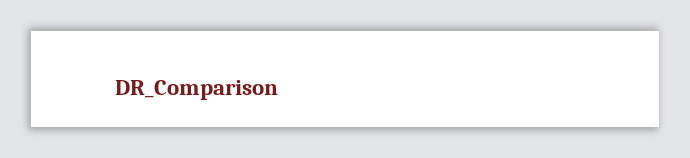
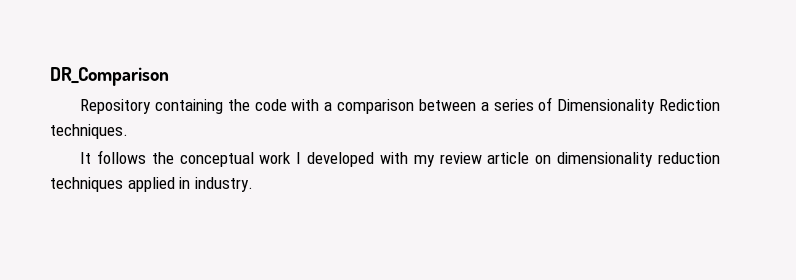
+ Repository containing the code with a comparison between a series of Dimensionality Rediction techniques.
+ It follows the conceptual work I developed with my review article on dimensionality reduction techniques applied in industry.

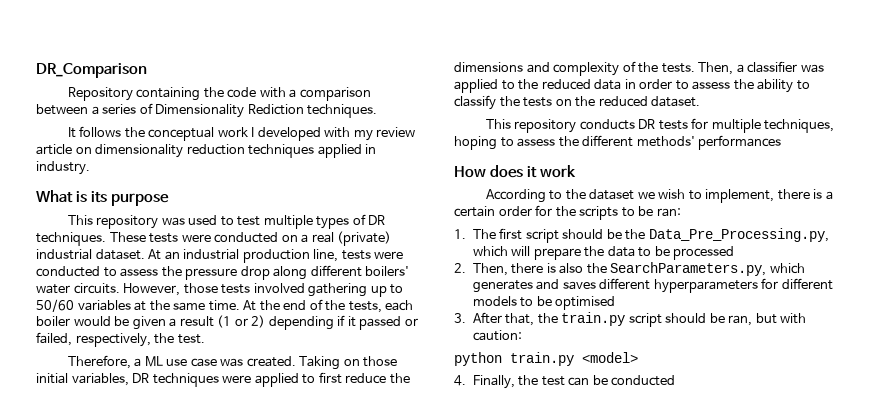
+ What is its purpose
+ This repository was used to test multiple types of DR techniques. These tests were conducted on a real (private) industrial dataset. At an industrial production line, tests were conducted to assess the pressure drop along different boilers' water circuits. However, those tests involved gathering up to 50/60 variables at the same time. At the end of the tests, each boiler would be given a result (1 or 2) depending if it passed or failed, respectively, the test.
+ Therefore, a ML use case was created. Taking on those initial variables, DR techniques were applied to first reduce the dimensions and complexity of the tests. Then, a classifier was applied to the reduced data in order to assess the ability to classify the tests on the reduced dataset.
+ This repository conducts DR tests for multiple techniques, hoping to assess the different methods' performances
+ How does it work
+ According to the dataset we wish to implement, there is a certain order for the scripts to be ran:
+ 1. The first script should be the Data_Pre_Processing.py, which will prepare the data to be processed
+ 2. Then, there is also the SearchParameters.py, which generates and saves different hyperparameters for different models to be optimised
+ 3. After that, the train.py script should be ran, but with caution:
+ python train.py <model>
+ 4. Finally, the test can be conducted

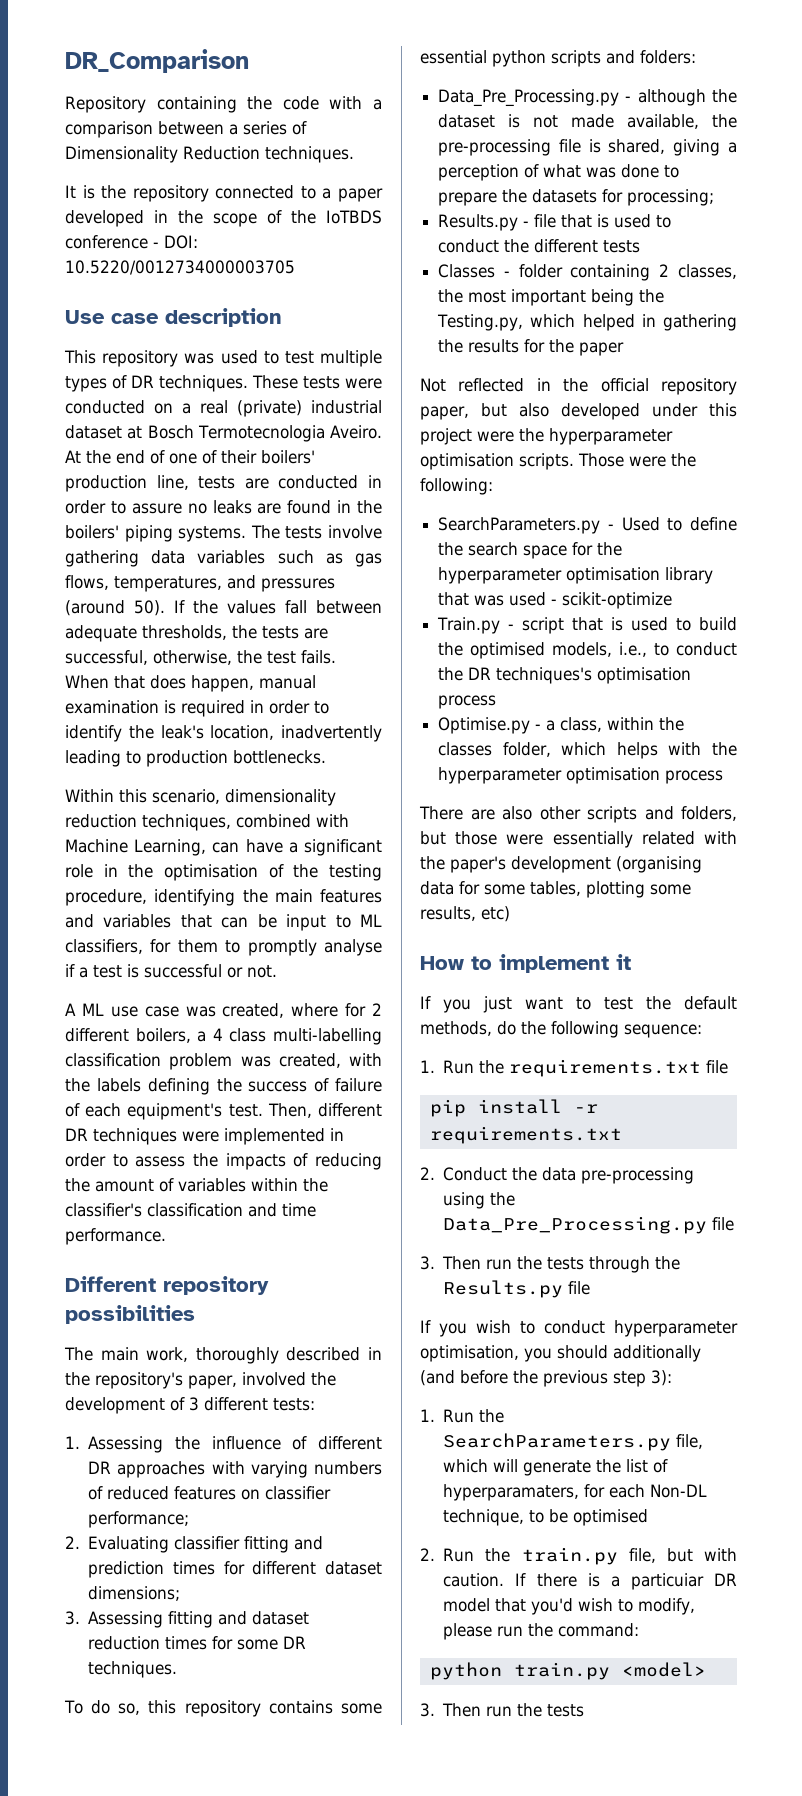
- Repository containing the code with a comparison between a series of Dimensionality Rediction techniques.
+ Repository containing the code with a comparison between a series of Dimensionality Reduction techniques.
- It follows the conceptual work I developed with my review article on dimensionality reduction techniques applied in industry.
- What is its purpose
+ It is the repository connected to a paper developed in the scope of the IoTBDS conference - DOI: 10.5220/0012734000003705
+ Use case description
- These tests were conducted on a real (private) industrial dataset. At an industrial production line, tests were conducted to assess the pressure drop along different boilers' water circuits. However, those tests involved gathering up to 50/60 variables at the same time. At the end of the tests, each boiler would be given a result (1 or 2) depending if it passed or failed, respectively, the test.
- Therefore, a ML use case was created. Taking on those initial variables, DR techniques were applied to first reduce the dimensions and complexity of the tests. Then, a classifier was applied to the reduced data in order to assess the ability to classify the tests on the reduced dataset.
- This repository conducts DR tests for multiple techniques, hoping to assess the different methods' performances
- How does it work
- According to the dataset we wish to implement, there is a certain order for the scripts to be ran:
- 1. The first script should be the Data_Pre_Processing.py, which will prepare the data to be processed
- 2. Then, there is also the SearchParameters.py, which generates and saves different hyperparameters for different models to be optimised
- 3. After that, the train.py script should be ran, but with caution:
+ These tests were conducted on a real (private) industrial dataset at Bosch Termotecnologia Aveiro. At the end of one of their boilers' production line, tests are conducted in order to assure no leaks are found in the boilers' piping systems. The tests involve gathering data variables such as gas flows, temperatures, and pressures (around 50). If the values fall between adequate thresholds, the tests are successful, otherwise, the test fails. When that does happen, manual examination is required in order to identify the leak's location, inadvertently leading to production bottlenecks.
+ Within this scenario, dimensionality reduction techniques, combined with Machine Learning, can have a significant role in the optimisation of the testing procedure, identifying the main features and variables that can be input to ML classifiers, for them to promptly analyse if a test is successful or not.
+ A ML use case was created, where for 2 different boilers, a 4 class multi-labelling classification problem was created, with the labels defining the success of failure of each equipment's test. Then, different DR techniques were implemented in order to assess the impacts of reducing the amount of variables within the classifier's classification and time performance.
+ Different repository possibilities
+ The main work, thoroughly described in the repository's paper, involved the development of 3 different tests:
+ 1. Assessing the influence of different DR approaches with varying numbers of reduced features on classifier performance;
+ 2. Evaluating classifier fitting and prediction times for different dataset dimensions;
+ 3. Assessing fitting and dataset reduction times for some DR techniques.
+ To do so, this repository contains some essential python scripts and folders:
+ Data_Pre_Processing.py - although the dataset is not made available, the pre-processing file is shared, giving a perception of what was done to prepare the datasets for processing;
+ Results.py - file that is used to conduct the different tests
+ Classes - folder containing 2 classes, the most important being the Testing.py, which helped in gathering the results for the paper
+ Not reflected in the official repository paper, but also developed under this project were the hyperparameter optimisation scripts. Those were the following:
+ SearchParameters.py - Used to define the search space for the hyperparameter optimisation library that was used - scikit-optimize
+ Train.py - script that is used to build the optimised models, i.e., to conduct the DR techniques's optimisation process
+ Optimise.py - a class, within the classes folder, which helps with the hyperparameter optimisation process
+ There are also other scripts and folders, but those were essentially related with the paper's development (organising data for some tables, plotting some results, etc)
+ How to implement it
+ If you just want to test the default methods, do the following sequence:
+ 1. Run the requirements.txt file
+ pip install -r requirements.txt
+ 2. Conduct the data pre-processing using the Data_Pre_Processing.py file
+ 3. Then run the tests through the Results.py file
+ If you wish to conduct hyperparameter optimisation, you should additionally (and before the previous step 3):
+ 1. Run the SearchParameters.py file, which will generate the list of hyperparamaters, for each Non-DL technique, to be optimised
+ 2. Run the train.py file, but with caution. If there is a particuiar DR model that you'd wish to modify, please run the command:
  python train.py <model>
- 4. Finally, the test can be conducted
+ 3. Then run the tests

